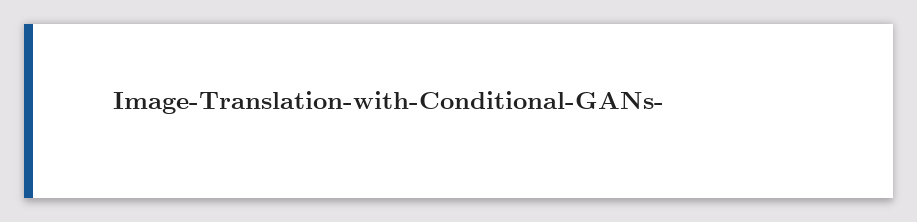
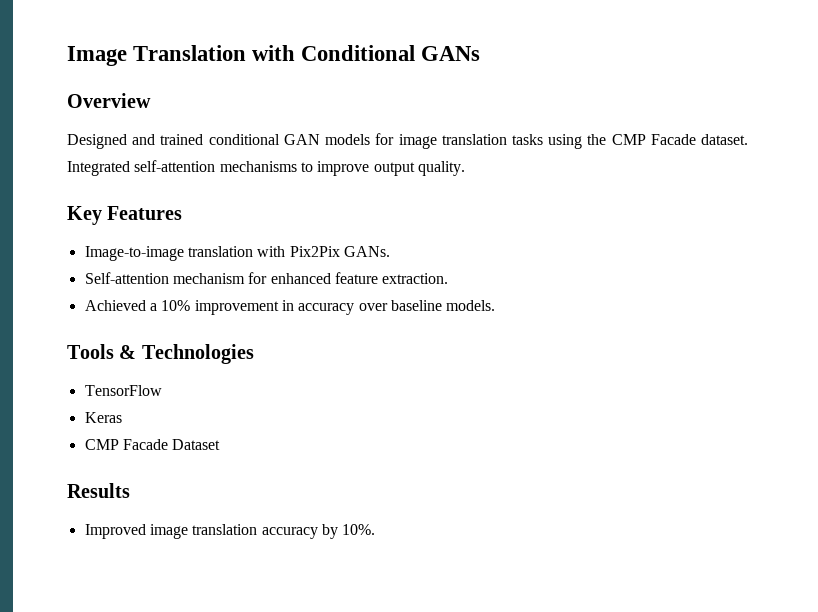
- Image-Translation-with-Conditional-GANs-
+ Image Translation with Conditional GANs
+ Overview
+ Designed and trained conditional GAN models for image translation tasks using the CMP Facade dataset. Integrated self-attention mechanisms to improve output quality.
+ Key Features
+ Image-to-image translation with Pix2Pix GANs.
+ Self-attention mechanism for enhanced feature extraction.
+ Achieved a 10% improvement in accuracy over baseline models.
+ Tools & Technologies
+ TensorFlow
+ Keras
+ CMP Facade Dataset
+ Results
+ Improved image translation accuracy by 10%.

